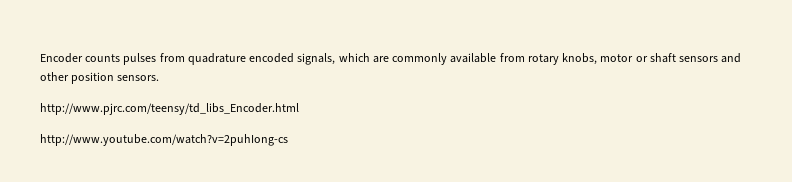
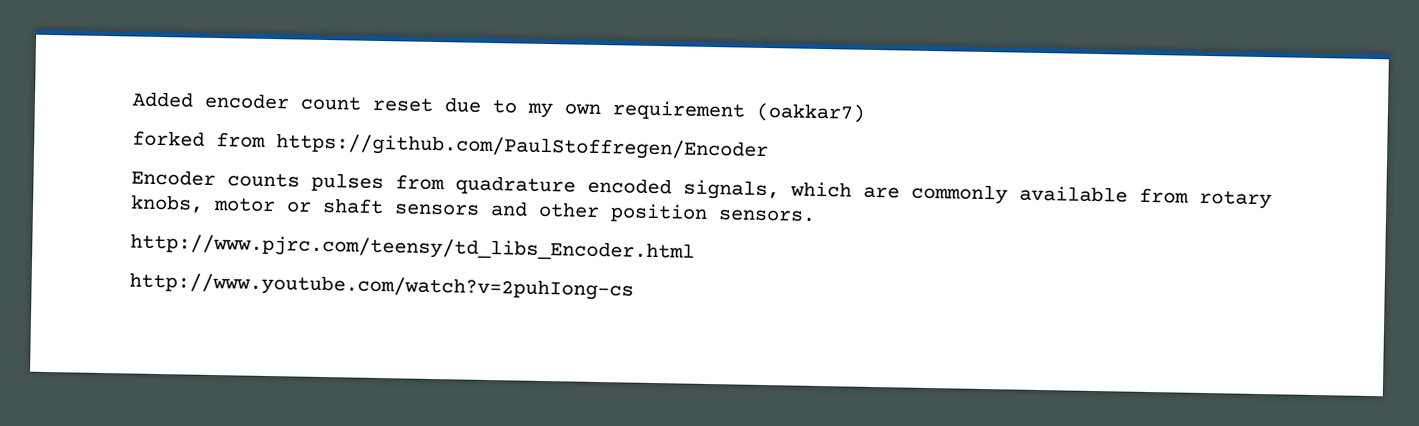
+ Added encoder count reset due to my own requirement (oakkar7)
+ forked from https://github.com/PaulStoffregen/Encoder

